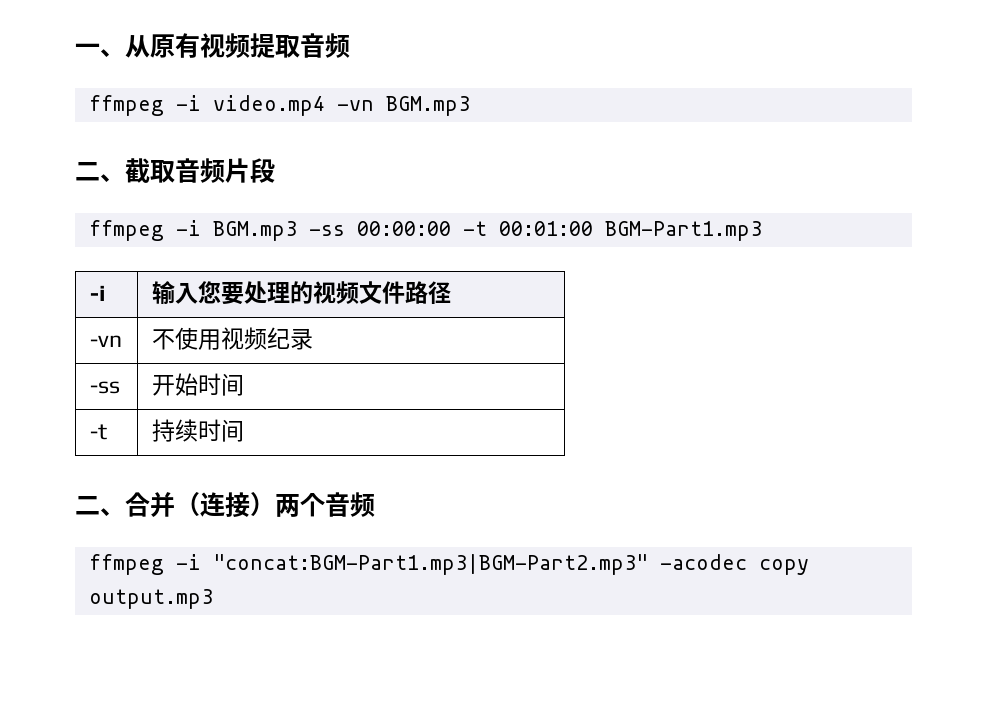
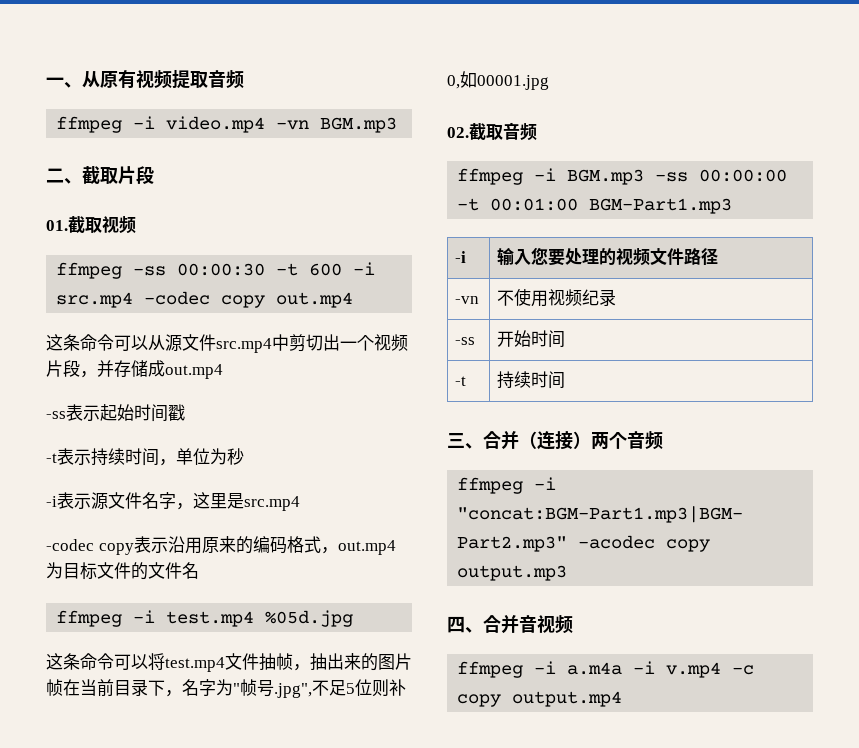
- 二、截取音频片段
+ 二、截取片段
+ 01.截取视频
+ ffmpeg -ss 00:00:30 -t 600 -i src.mp4 -codec copy out.mp4
+ 这条命令可以从源文件src.mp4中剪切出一个视频片段，并存储成out.mp4
+ -ss表示起始时间戳
+ -t表示持续时间，单位为秒
+ -i表示源文件名字，这里是src.mp4
+ -codec copy表示沿用原来的编码格式，out.mp4为目标文件的文件名
+ ffmpeg -i test.mp4 %05d.jpg
+ 这条命令可以将test.mp4文件抽帧，抽出来的图片帧在当前目录下，名字为"帧号.jpg",不足5位则补0,如00001.jpg
+ 02.截取音频
- 二、合并（连接）两个音频
+ 三、合并（连接）两个音频
+ 四、合并音视频
+ ffmpeg -i a.m4a -i v.mp4 -c copy output.mp4

